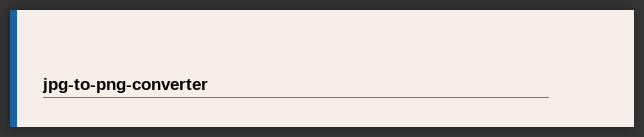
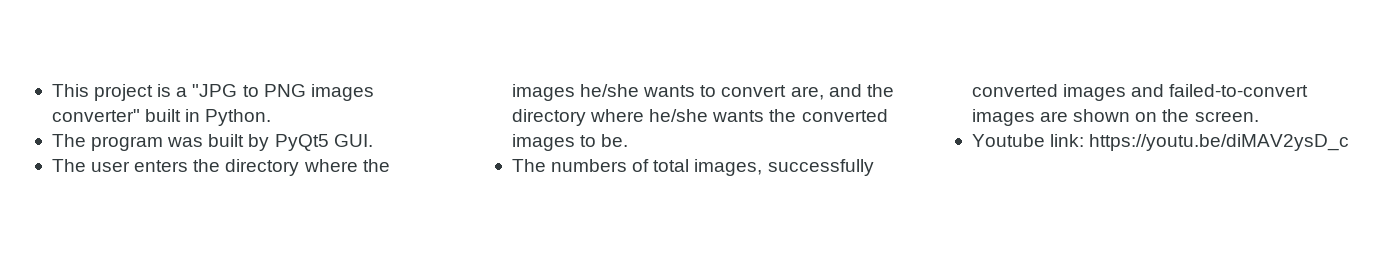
- jpg-to-png-converter
+ This project is a "JPG to PNG images converter" built in Python.
+ The program was built by PyQt5 GUI.
+ The user enters the directory where the images he/she wants to convert are, and the directory where he/she wants the converted images to be.
+ The numbers of total images, successfully converted images and failed-to-convert images are shown on the screen.
+ Youtube link: https://youtu.be/diMAV2ysD_c

